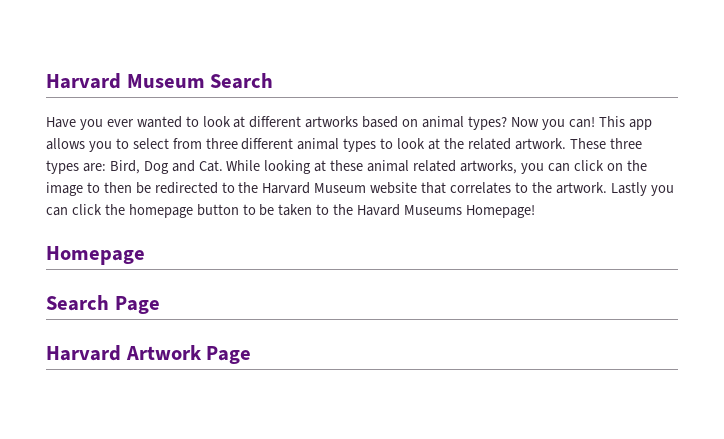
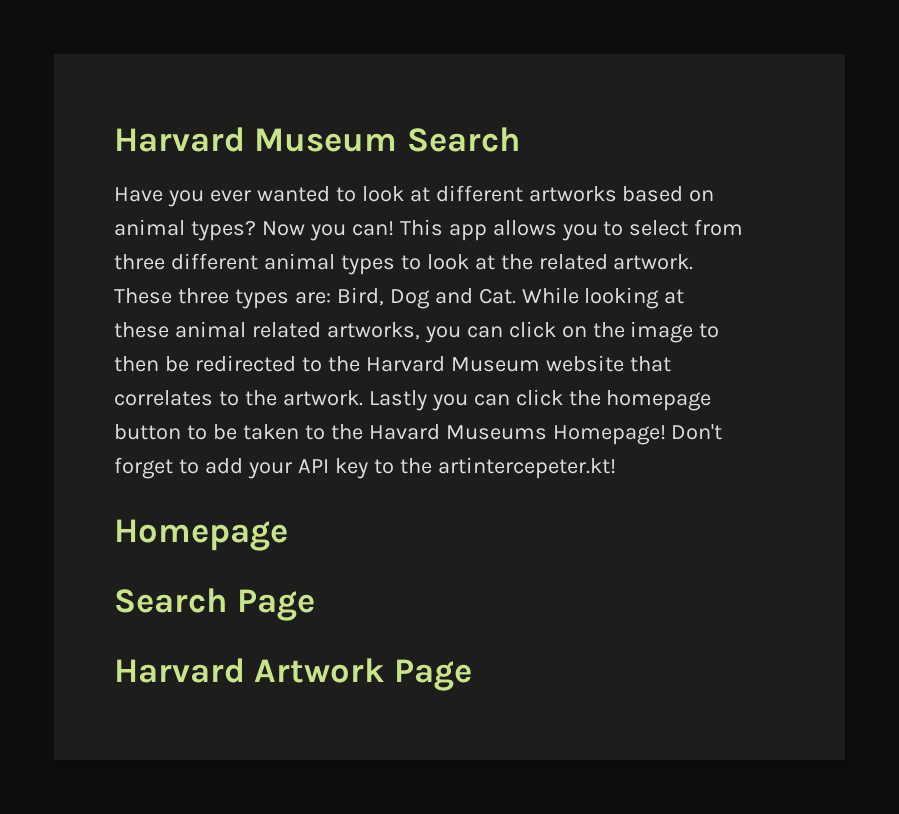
+ Don't forget to add your API key to the artintercepeter.kt!

